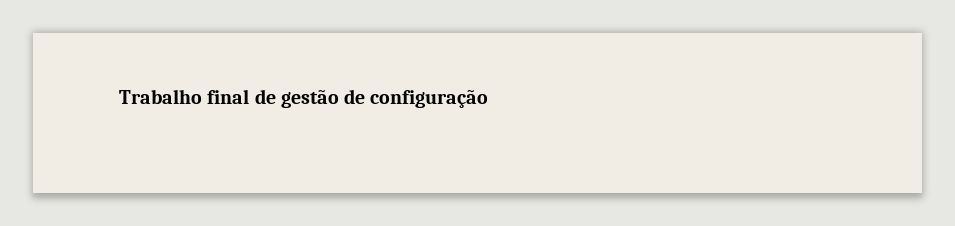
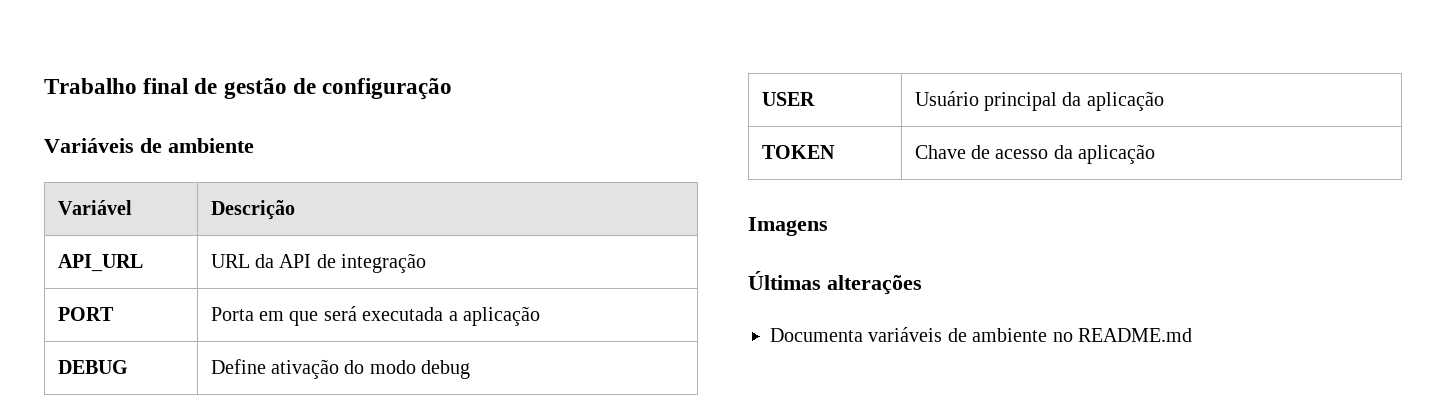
+ Variáveis de ambiente
+ Variável | Descrição
+ API_URL | URL da API de integração
+ PORT | Porta em que será executada a aplicação
+ DEBUG | Define ativação do modo debug
+ USER | Usuário principal da aplicação
+ TOKEN | Chave de acesso da aplicação
+ Imagens
+ Últimas alterações
+ Documenta variáveis de ambiente no README.md

